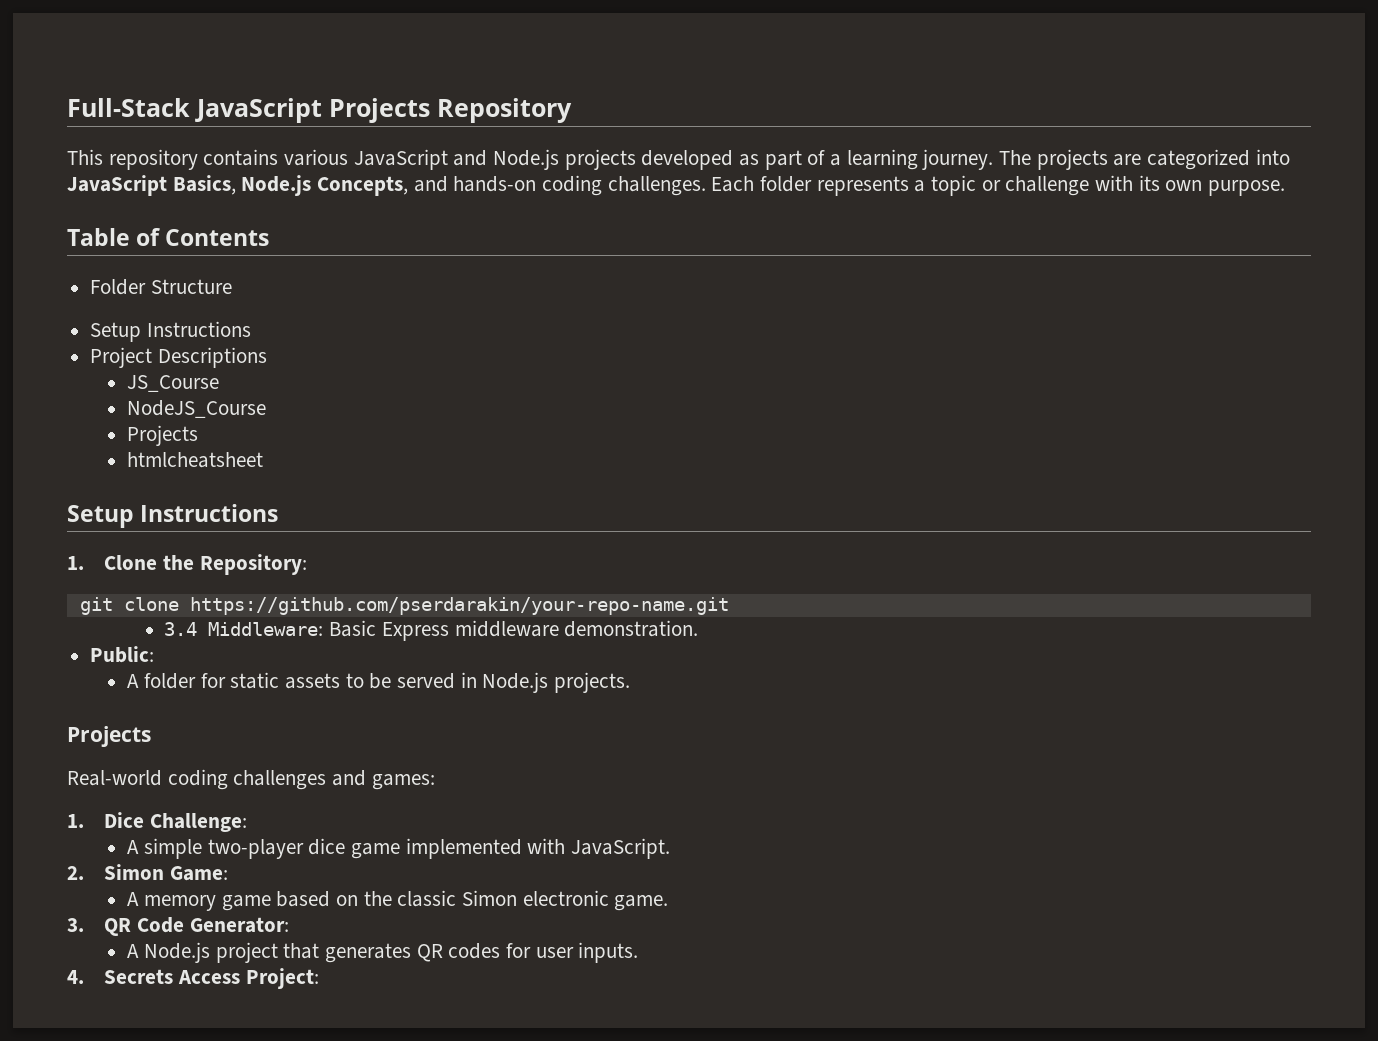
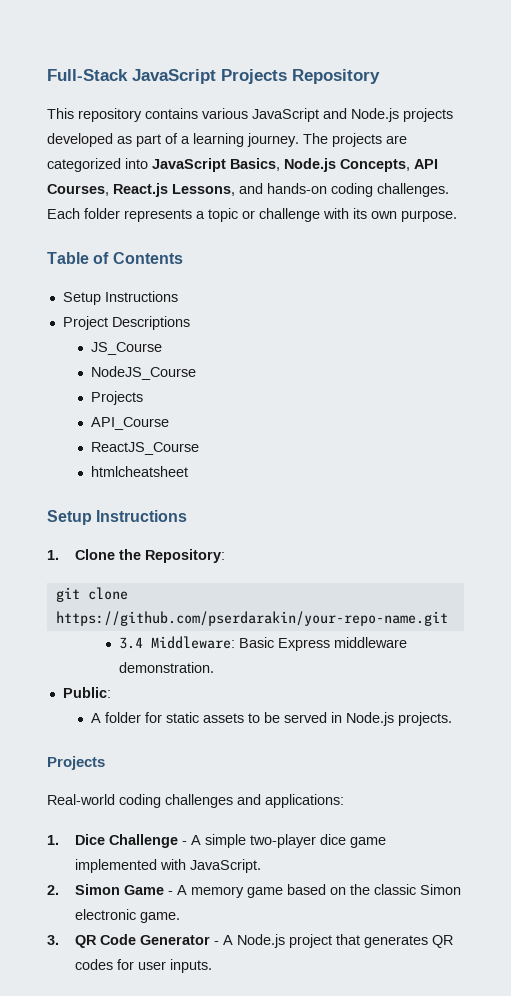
- The projects are categorized into JavaScript Basics, Node.js Concepts, and hands-on coding challenges.
+ The projects are categorized into JavaScript Basics, Node.js Concepts, API Courses, React.js Lessons, and hands-on coding challenges.
- Folder Structure
+ API_Course
+ ReactJS_Course
- Real-world coding challenges and games:
+ Real-world coding challenges and applications:
- 1. Dice Challenge:
- A simple two-player dice game implemented with JavaScript.
+ 1. Dice Challenge - A simple two-player dice game implemented with JavaScript.
- 2. Simon Game:
- A memory game based on the classic Simon electronic game.
+ 2. Simon Game - A memory game based on the classic Simon electronic game.
- 3. QR Code Generator:
- A Node.js project that generates QR codes for user inputs.
+ 3. QR Code Generator - A Node.js project that generates QR codes for user inputs.
- 4. Secrets Access Project:

